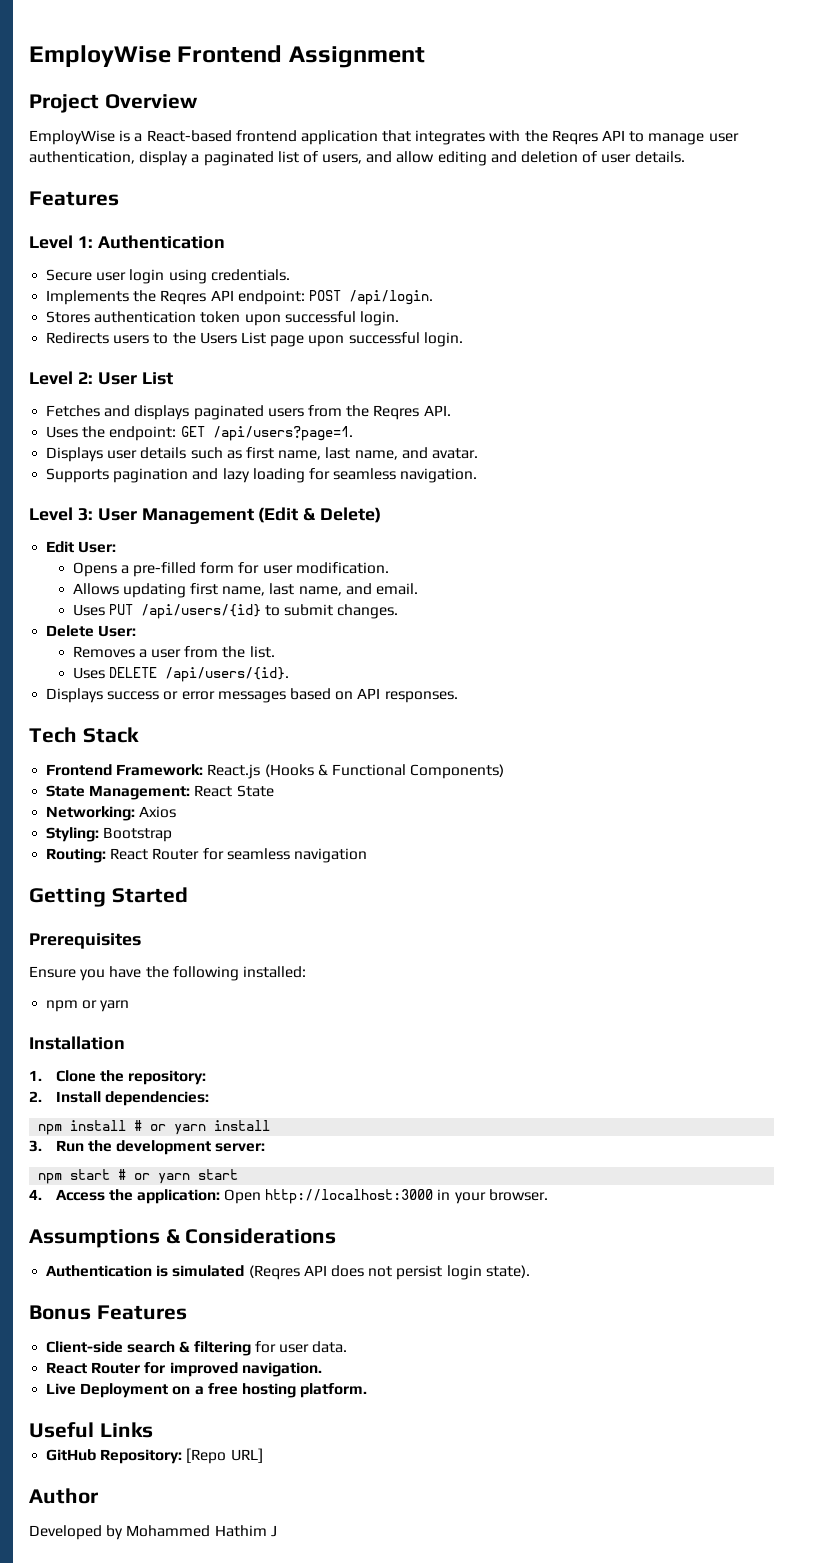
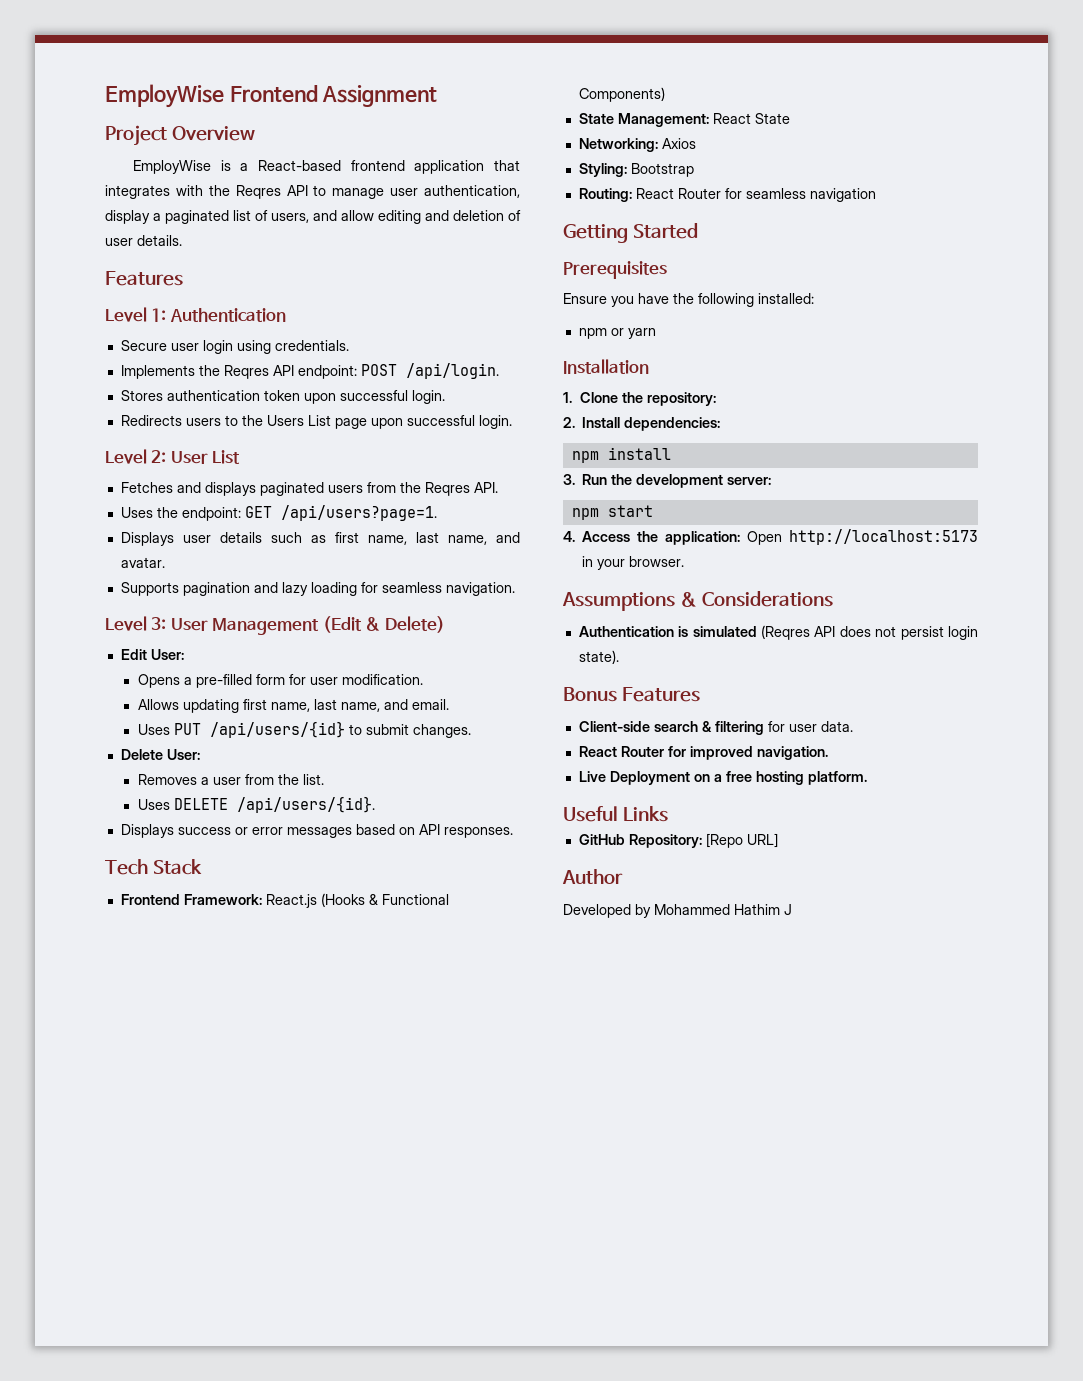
- npm install # or yarn install
+ npm install
- npm start # or yarn start
+ npm start
- 4. Access the application: Open http://localhost:3000 in your browser.
+ 4. Access the application: Open http://localhost:5173 in your browser.

